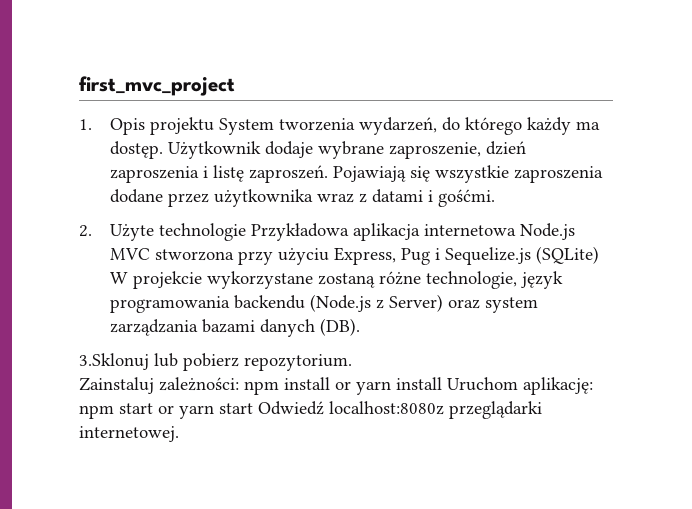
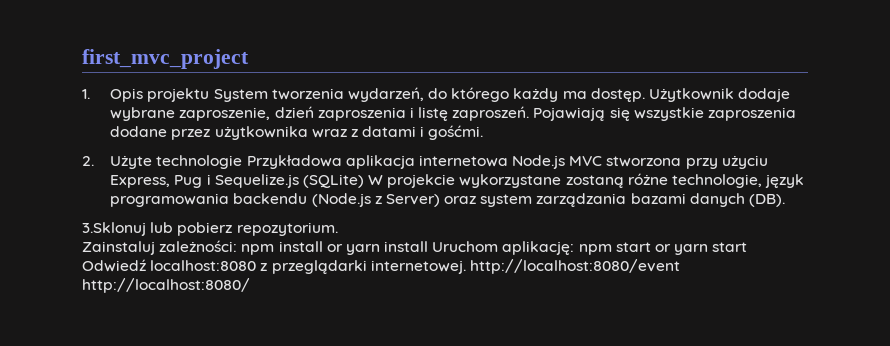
- Zainstaluj zależności: npm install or yarn install Uruchom aplikację: npm start or yarn start Odwiedź localhost:8080z przeglądarki internetowej.
+ Zainstaluj zależności: npm install or yarn install Uruchom aplikację: npm start or yarn start Odwiedź localhost:8080 z przeglądarki internetowej. http://localhost:8080/event http://localhost:8080/

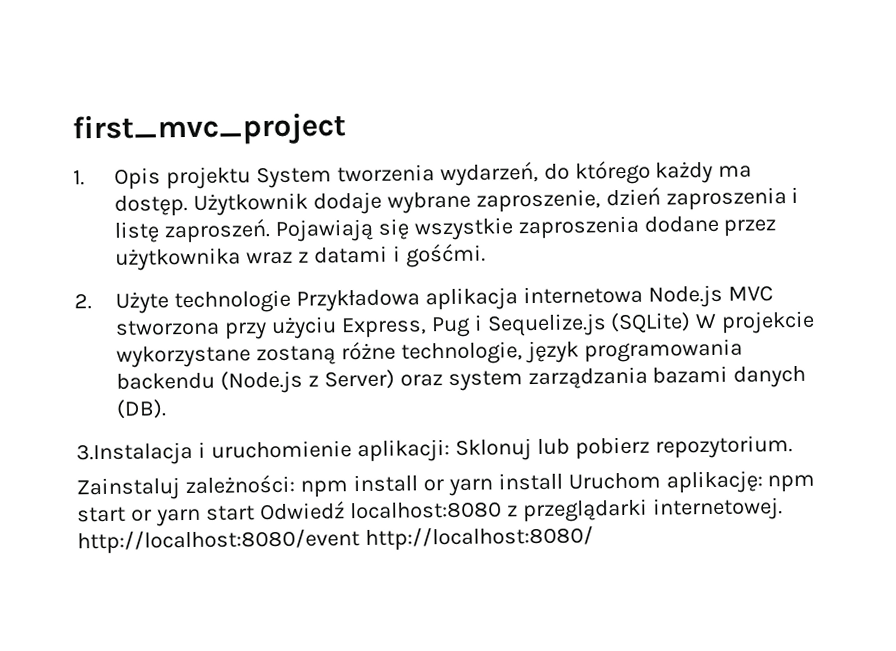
- 3.Sklonuj lub pobierz repozytorium.
+ 3.Instalacja i uruchomienie aplikacji: Sklonuj lub pobierz repozytorium.

